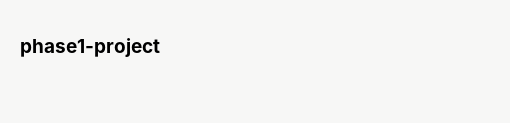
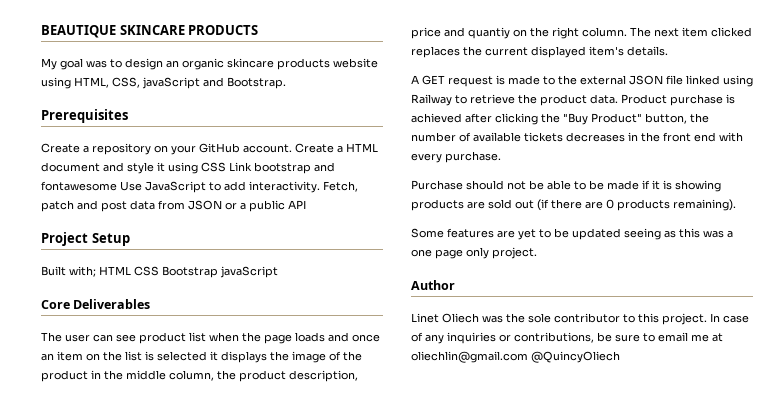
- phase1-project
+ BEAUTIQUE SKINCARE PRODUCTS
+ My goal was to design an organic skincare products website using HTML, CSS, javaScript and Bootstrap.
+ Prerequisites
+ Create a repository on your GitHub account. Create a HTML document and style it using CSS Link bootstrap and fontawesome Use JavaScript to add interactivity. Fetch, patch and post data from JSON or a public API
+ Project Setup
+ Built with; HTML CSS Bootstrap javaScript
+ Core Deliverables
+ The user can see product list when the page loads and once an item on the list is selected it displays the image of the product in the middle column, the product description, price and quantiy on the right column. The next item clicked replaces the current displayed item's details.
+ A GET request is made to the external JSON file linked using Railway to retrieve the product data. Product purchase is achieved after clicking the "Buy Product" button, the number of available tickets decreases in the front end with every purchase.
+ Purchase should not be able to be made if it is showing products are sold out (if there are 0 products remaining).
+ Some features are yet to be updated seeing as this was a one page only project.
+ Author
+ Linet Oliech was the sole contributor to this project. In case of any inquiries or contributions, be sure to email me at oliechlin@gmail.com @QuincyOliech

